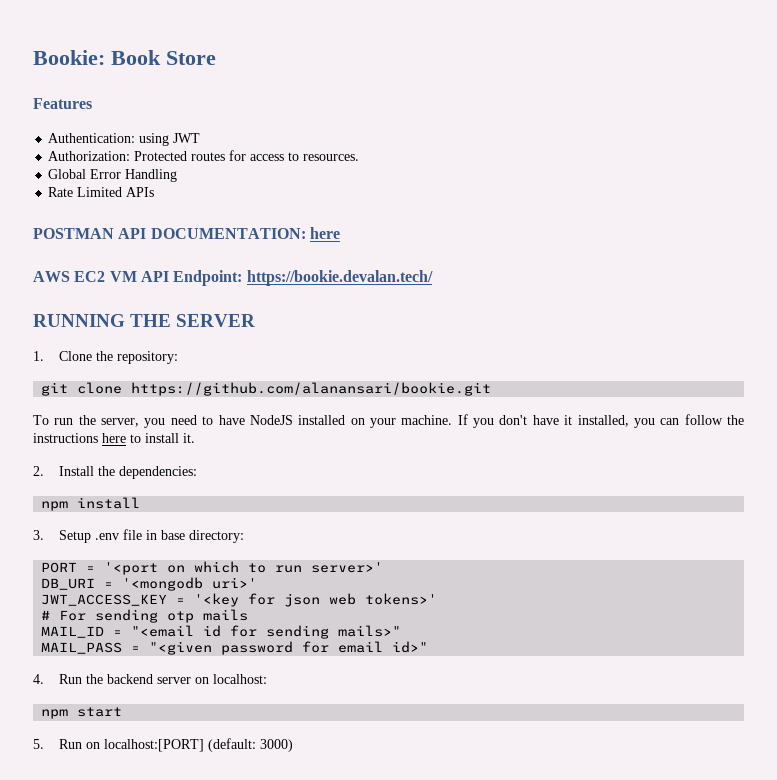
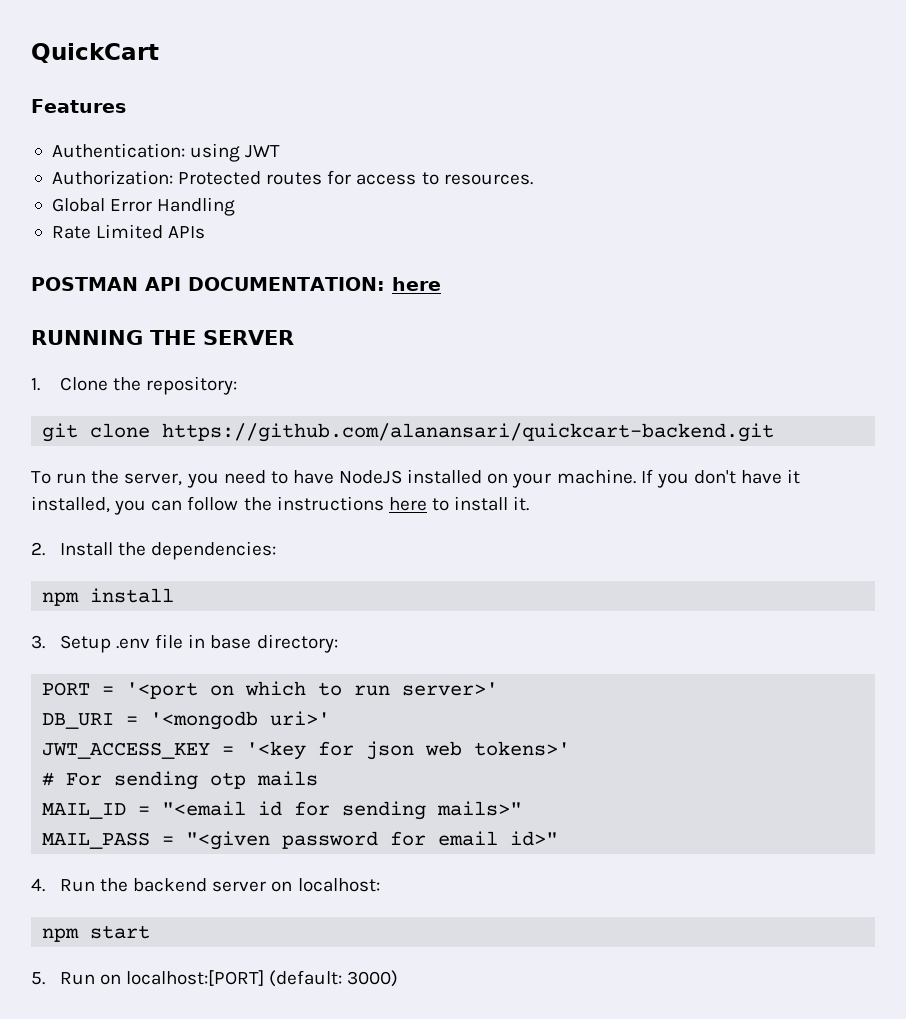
- Bookie: Book Store
+ QuickCart
- AWS EC2 VM API Endpoint: https://bookie.devalan.tech/
- git clone https://github.com/alanansari/bookie.git
+ git clone https://github.com/alanansari/quickcart-backend.git

